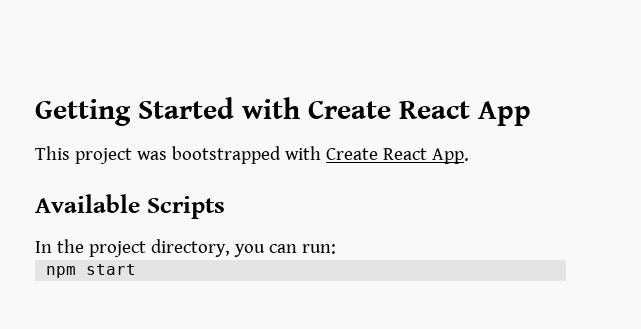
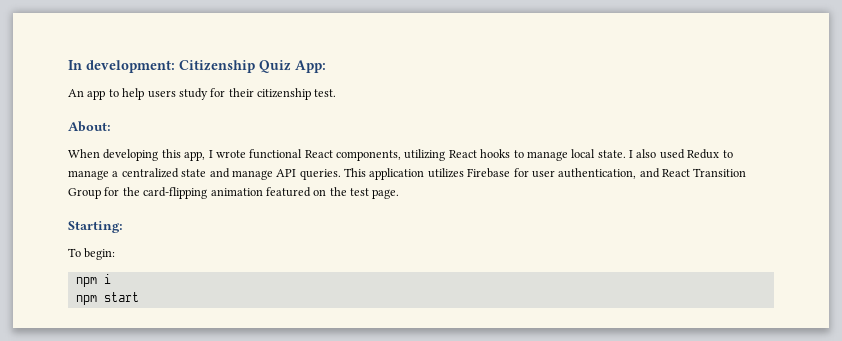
- Getting Started with Create React App
- This project was bootstrapped with Create React App.
- Available Scripts
- In the project directory, you can run:
+ In development: Citizenship Quiz App:
+ An app to help users study for their citizenship test.
+ About:
+ When developing this app, I wrote functional React components, utilizing React hooks to manage local state. I also used Redux to manage a centralized state and manage API queries. This application utilizes Firebase for user authentication, and React Transition Group for the card-flipping animation featured on the test page.
+ Starting:
+ To begin:
+ npm i

